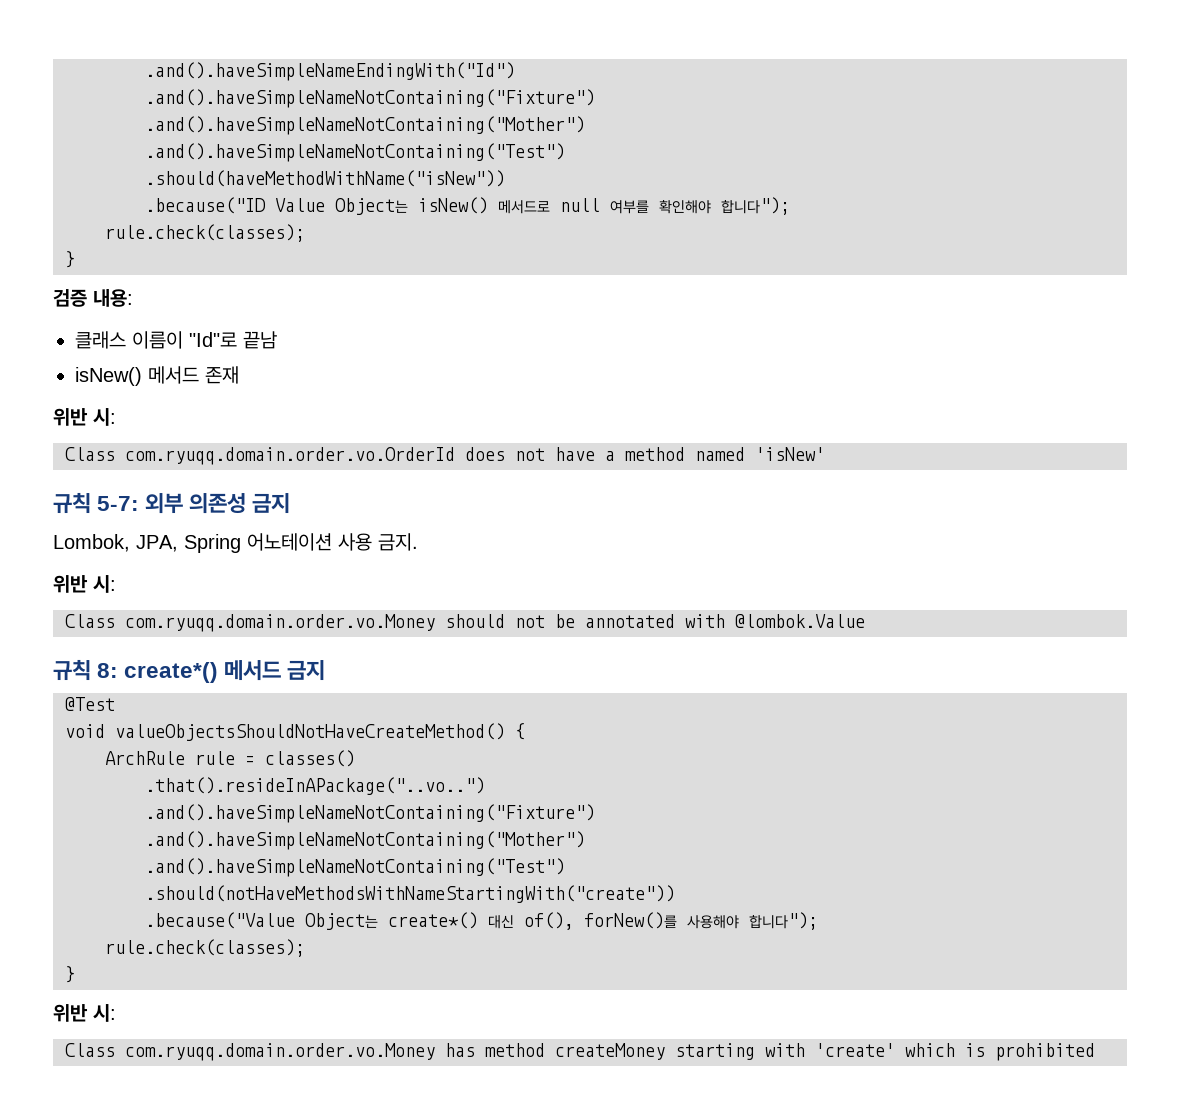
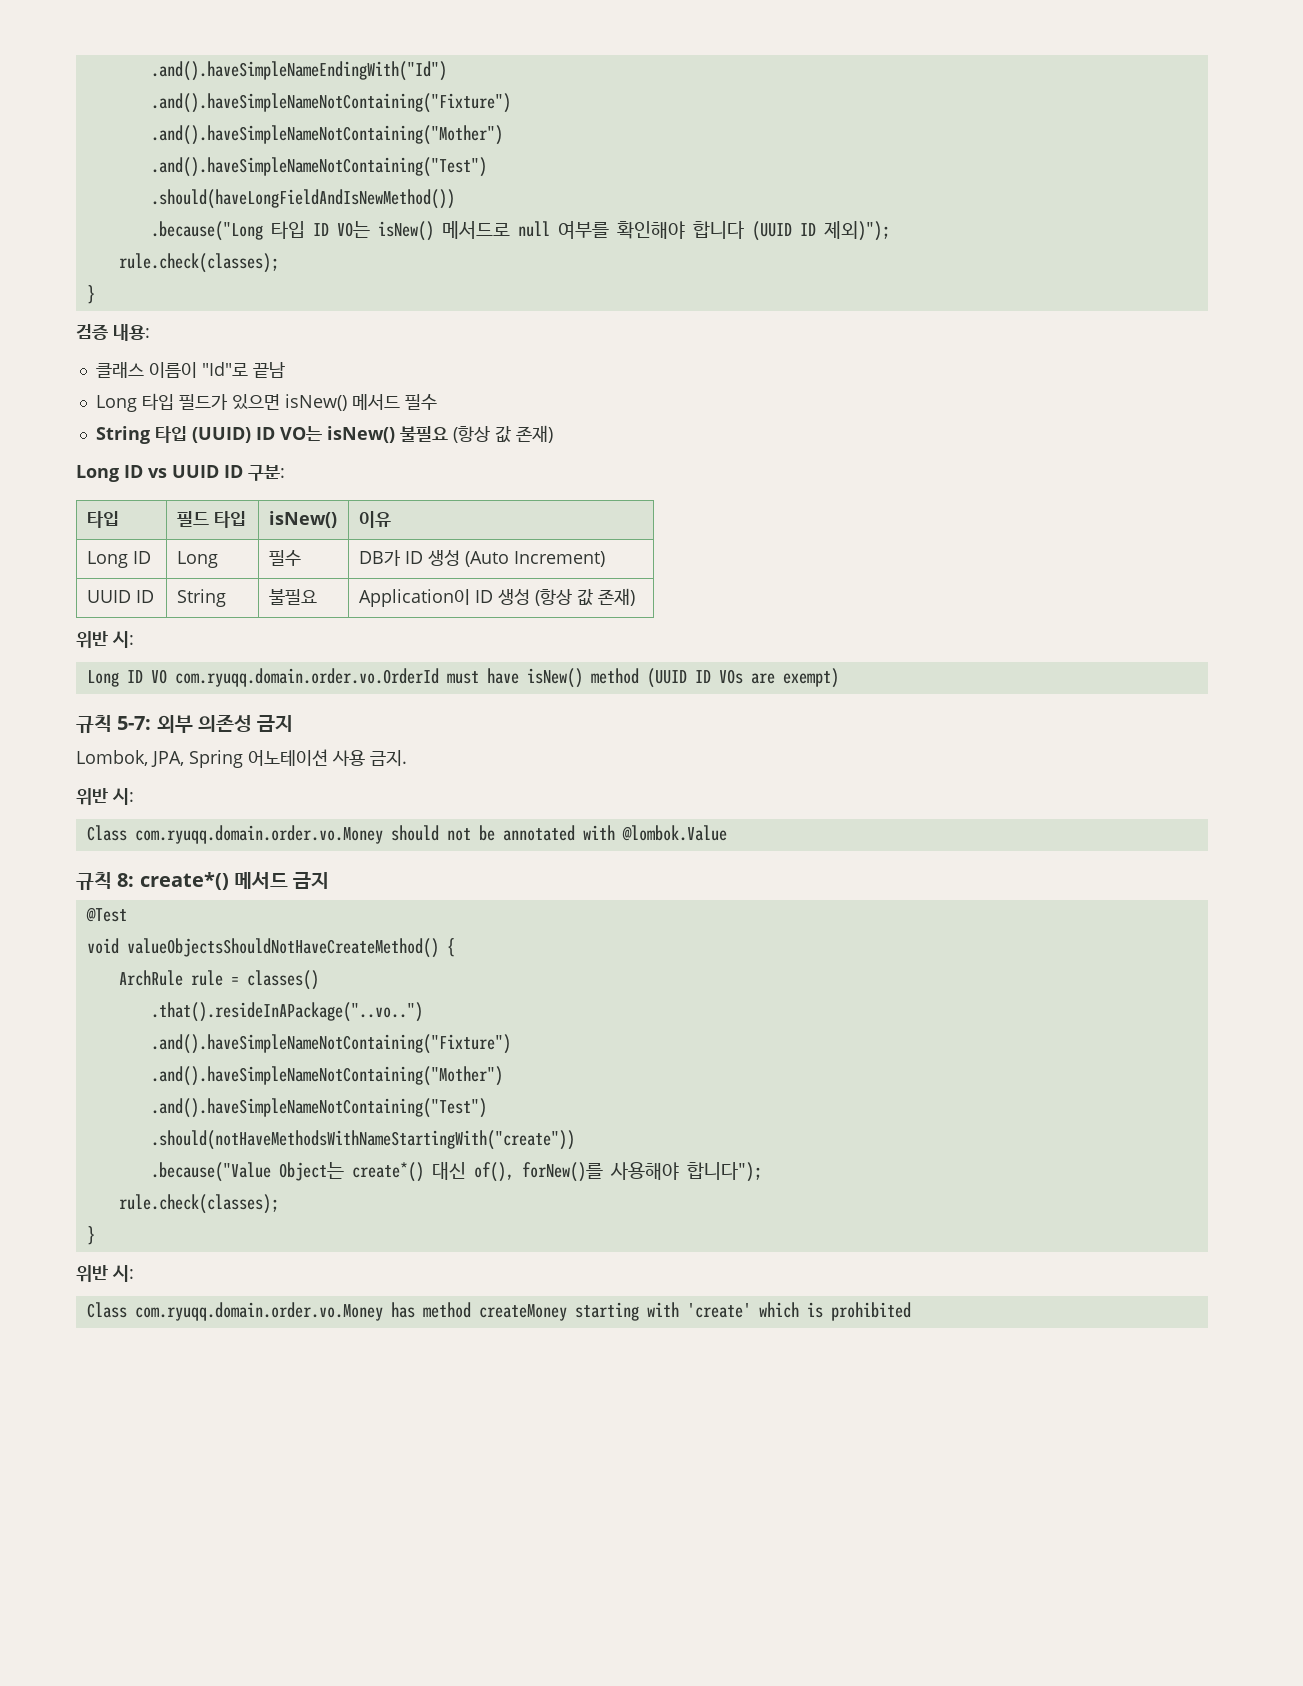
- .should(haveMethodWithName("isNew"))
- .because("ID Value Object는 isNew() 메서드로 null 여부를 확인해야 합니다");
+ .should(haveLongFieldAndIsNewMethod())
+ .because("Long 타입 ID VO는 isNew() 메서드로 null 여부를 확인해야 합니다 (UUID ID 제외)");
- isNew() 메서드 존재
+ Long 타입 필드가 있으면 isNew() 메서드 필수
+ String 타입 (UUID) ID VO는 isNew() 불필요 (항상 값 존재)
+ Long ID vs UUID ID 구분:
+ 타입 | 필드 타입 | isNew() | 이유
+ Long ID | Long | 필수 | DB가 ID 생성 (Auto Increment)
+ UUID ID | String | 불필요 | Application이 ID 생성 (항상 값 존재)
  위반 시:
- Class com.ryuqq.domain.order.vo.OrderId does not have a method named 'isNew'
+ Long ID VO com.ryuqq.domain.order.vo.OrderId must have isNew() method (UUID ID VOs are exempt)

